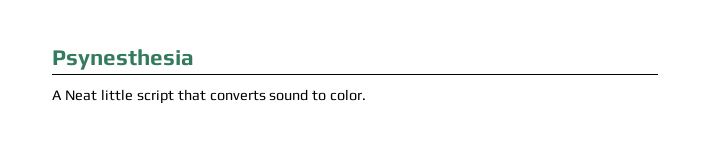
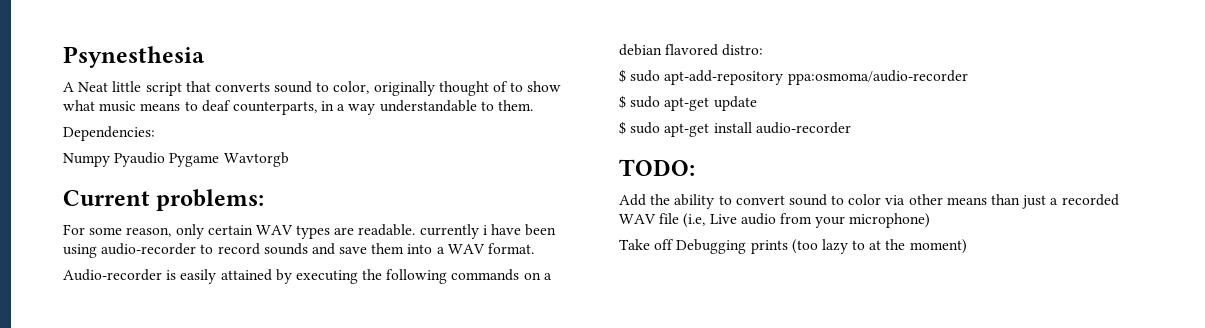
- A Neat little script that converts sound to color.
+ A Neat little script that converts sound to color, originally thought of to show what music means to deaf counterparts, in a way understandable to them.
+ Dependencies:
+ Numpy Pyaudio Pygame Wavtorgb
+ Current problems:
+ For some reason, only certain WAV types are readable. currently i have been using audio-recorder to record sounds and save them into a WAV format.
+ Audio-recorder is easily attained by executing the following commands on a debian flavored distro:
+ $ sudo apt-add-repository ppa:osmoma/audio-recorder
+ $ sudo apt-get update
+ $ sudo apt-get install audio-recorder
+ TODO:
+ Add the ability to convert sound to color via other means than just a recorded WAV file (i.e, Live audio from your microphone)
+ Take off Debugging prints (too lazy to at the moment)

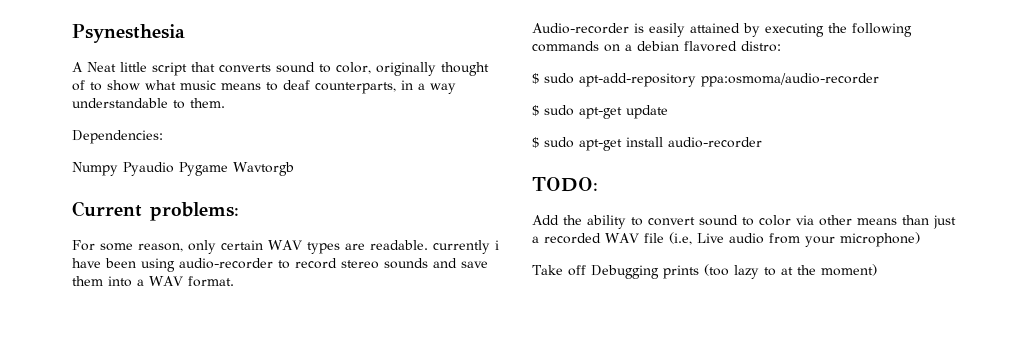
- For some reason, only certain WAV types are readable. currently i have been using audio-recorder to record sounds and save them into a WAV format.
+ For some reason, only certain WAV types are readable. currently i have been using audio-recorder to record stereo sounds and save them into a WAV format.

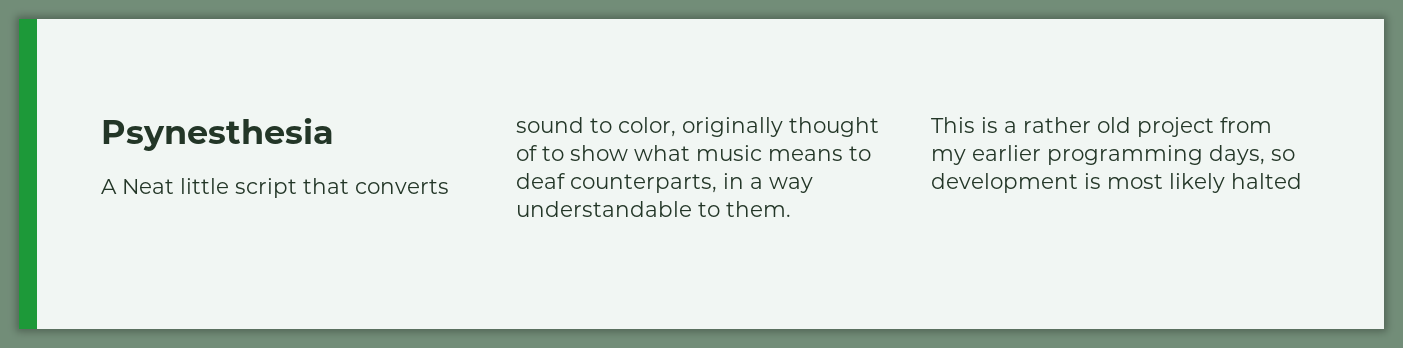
- Dependencies:
- Numpy Pyaudio Pygame Wavtorgb
- Current problems:
- For some reason, only certain WAV types are readable. currently i have been using audio-recorder to record stereo sounds and save them into a WAV format.
- Audio-recorder is easily attained by executing the following commands on a debian flavored distro:
- $ sudo apt-add-repository ppa:osmoma/audio-recorder
- $ sudo apt-get update
- $ sudo apt-get install audio-recorder
- TODO:
- Add the ability to convert sound to color via other means than just a recorded WAV file (i.e, Live audio from your microphone)
- Take off Debugging prints (too lazy to at the moment)
+ This is a rather old project from my earlier programming days, so development is most likely halted

